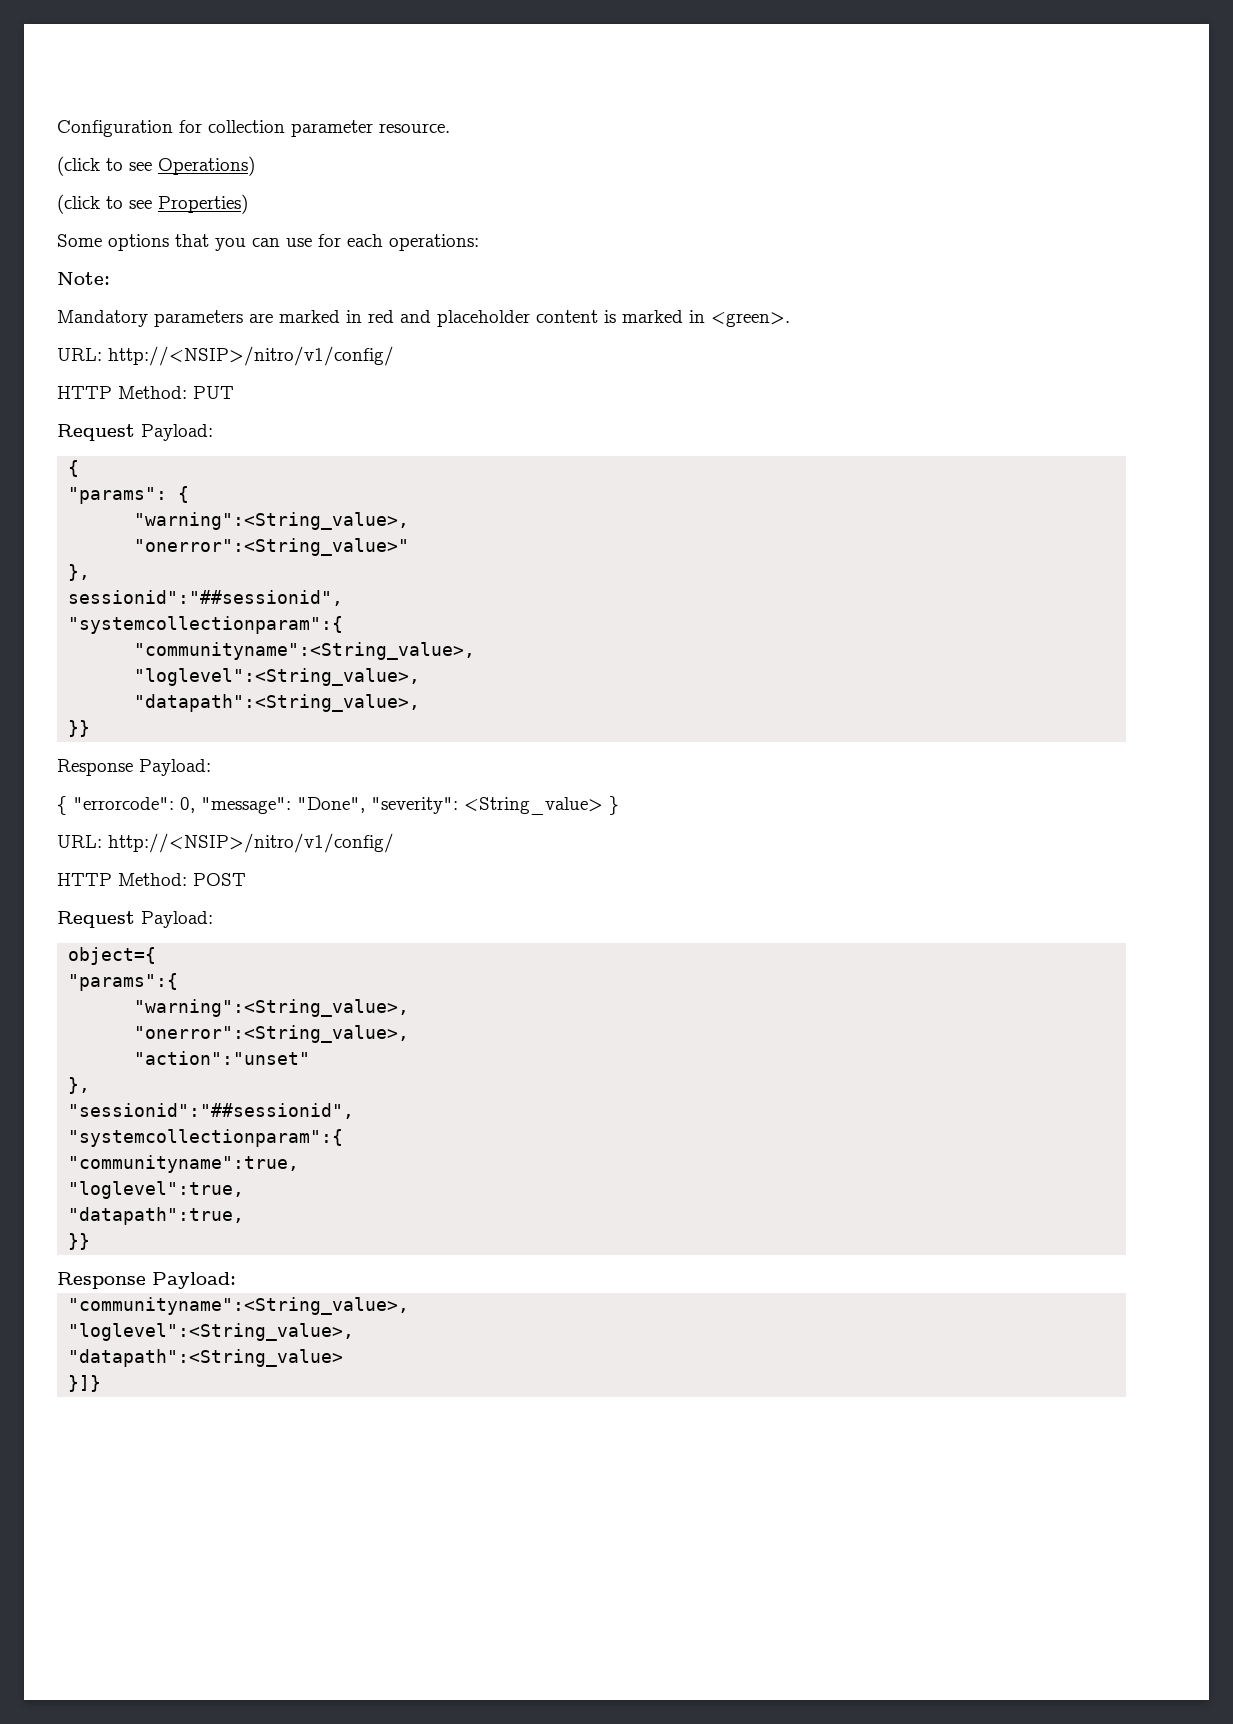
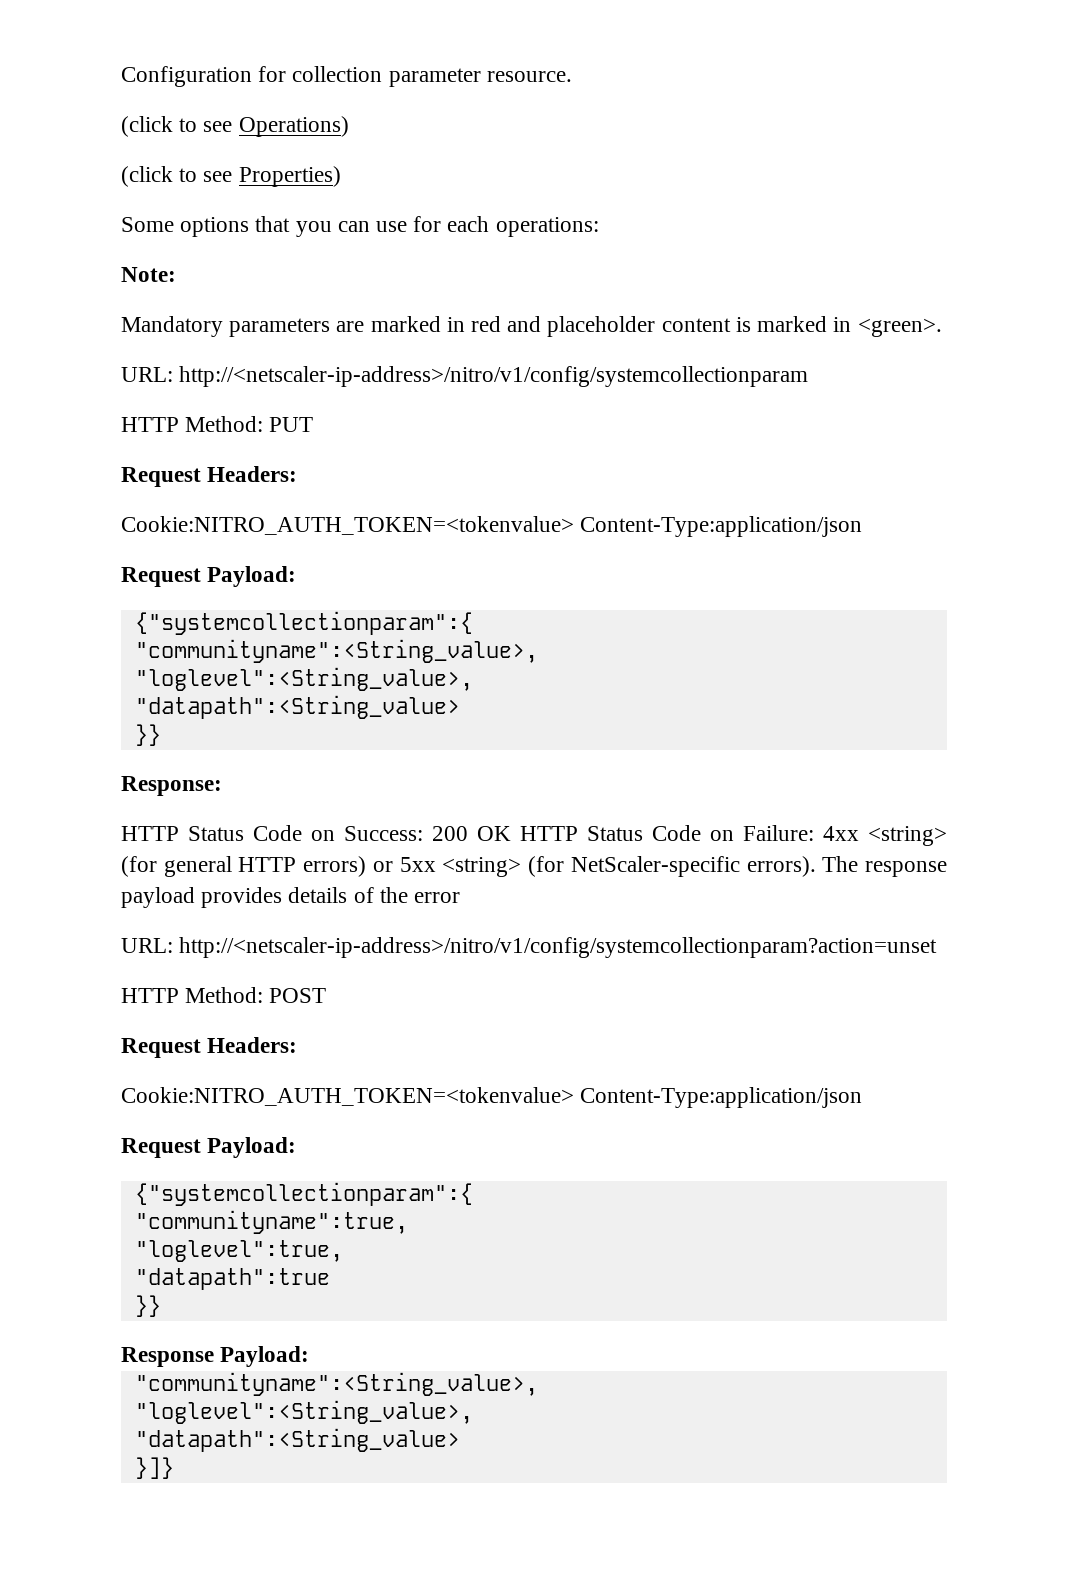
  Mandatory parameters are marked in red and placeholder content is marked in <green>.
- URL: http://<NSIP>/nitro/v1/config/
+ URL: http://<netscaler-ip-address>/nitro/v1/config/systemcollectionparam
  HTTP Method: PUT
+ Request Headers:
+ Cookie:NITRO_AUTH_TOKEN=<tokenvalue> Content-Type:application/json
  Request Payload:
- {
- "params": {
- "warning":<String_value>,
- "onerror":<String_value>"
- },
- sessionid":"##sessionid",
- "systemcollectionparam":{
+ {"systemcollectionparam":{
  "communityname":<String_value>,
  "loglevel":<String_value>,
- "datapath":<String_value>,
+ "datapath":<String_value>
  }}
- Response Payload:
- { "errorcode": 0, "message": "Done", "severity": <String_value> }
- URL: http://<NSIP>/nitro/v1/config/
+ Response:
+ HTTP Status Code on Success: 200 OK HTTP Status Code on Failure: 4xx <string> (for general HTTP errors) or 5xx <string> (for NetScaler-specific errors). The response payload provides details of the error
+ URL: http://<netscaler-ip-address>/nitro/v1/config/systemcollectionparam?action=unset
  HTTP Method: POST
+ Request Headers:
+ Cookie:NITRO_AUTH_TOKEN=<tokenvalue> Content-Type:application/json
  Request Payload:
- object={
- "params":{
- "warning":<String_value>,
- "onerror":<String_value>,
- "action":"unset"
- },
- "sessionid":"##sessionid",
- "systemcollectionparam":{
+ {"systemcollectionparam":{
- "datapath":true,
+ "datapath":true

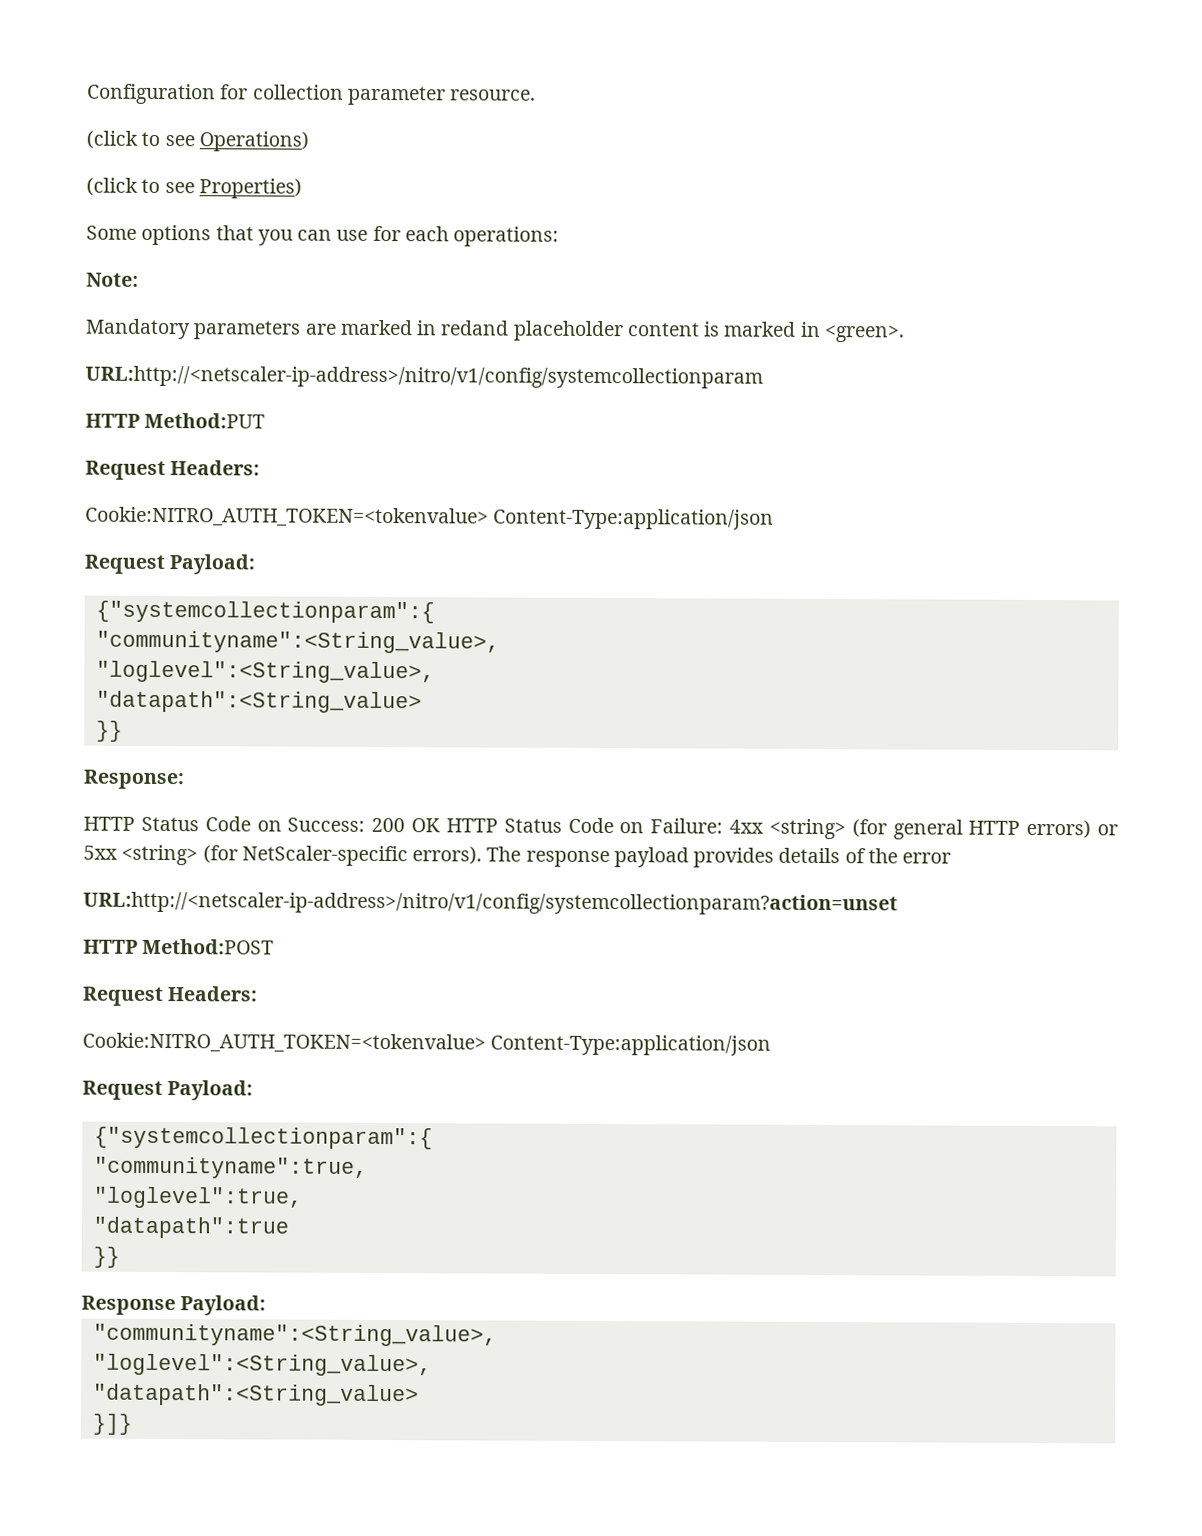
- Mandatory parameters are marked in red and placeholder content is marked in <green>.
+ Mandatory parameters are marked in redand placeholder content is marked in <green>.
- URL: http://<netscaler-ip-address>/nitro/v1/config/systemcollectionparam
- HTTP Method: PUT
+ URL:http://<netscaler-ip-address>/nitro/v1/config/systemcollectionparam
+ HTTP Method:PUT
- URL: http://<netscaler-ip-address>/nitro/v1/config/systemcollectionparam?action=unset
- HTTP Method: POST
+ URL:http://<netscaler-ip-address>/nitro/v1/config/systemcollectionparam?action=unset
+ HTTP Method:POST

